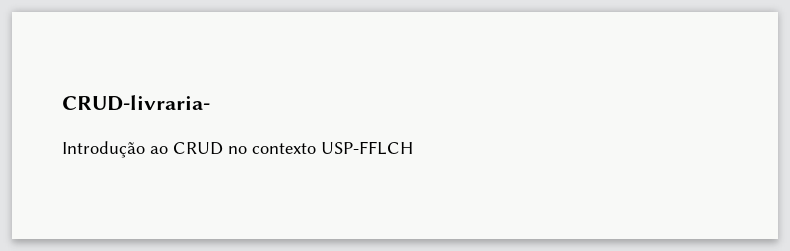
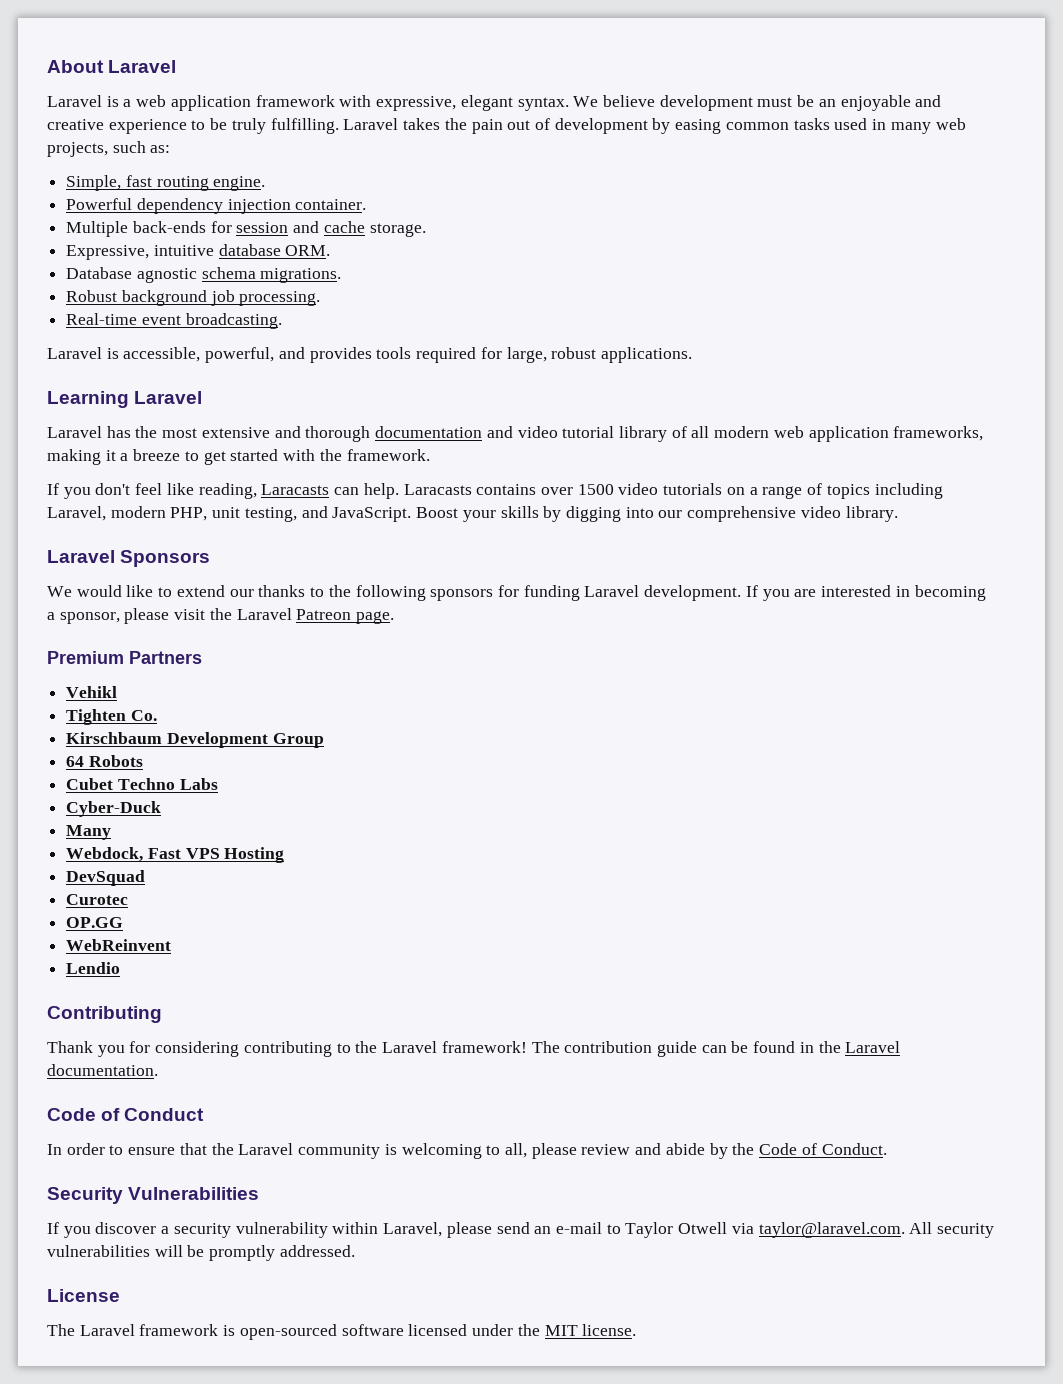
- CRUD-livraria-
- Introdução ao CRUD no contexto USP-FFLCH
+ About Laravel
+ Laravel is a web application framework with expressive, elegant syntax. We believe development must be an enjoyable and creative experience to be truly fulfilling. Laravel takes the pain out of development by easing common tasks used in many web projects, such as:
+ Simple, fast routing engine.
+ Powerful dependency injection container.
+ Multiple back-ends for session and cache storage.
+ Expressive, intuitive database ORM.
+ Database agnostic schema migrations.
+ Robust background job processing.
+ Real-time event broadcasting.
+ Laravel is accessible, powerful, and provides tools required for large, robust applications.
+ Learning Laravel
+ Laravel has the most extensive and thorough documentation and video tutorial library of all modern web application frameworks, making it a breeze to get started with the framework.
+ If you don't feel like reading, Laracasts can help. Laracasts contains over 1500 video tutorials on a range of topics including Laravel, modern PHP, unit testing, and JavaScript. Boost your skills by digging into our comprehensive video library.
+ Laravel Sponsors
+ We would like to extend our thanks to the following sponsors for funding Laravel development. If you are interested in becoming a sponsor, please visit the Laravel Patreon page.
+ Premium Partners
+ Vehikl
+ Tighten Co.
+ Kirschbaum Development Group
+ 64 Robots
+ Cubet Techno Labs
+ Cyber-Duck
+ Many
+ Webdock, Fast VPS Hosting
+ DevSquad
+ Curotec
+ OP.GG
+ WebReinvent
+ Lendio
+ Contributing
+ Thank you for considering contributing to the Laravel framework! The contribution guide can be found in the Laravel documentation.
+ Code of Conduct
+ In order to ensure that the Laravel community is welcoming to all, please review and abide by the Code of Conduct.
+ Security Vulnerabilities
+ If you discover a security vulnerability within Laravel, please send an e-mail to Taylor Otwell via taylor@laravel.com. All security vulnerabilities will be promptly addressed.
+ License
+ The Laravel framework is open-sourced software licensed under the MIT license.

